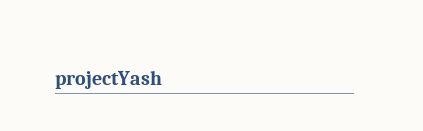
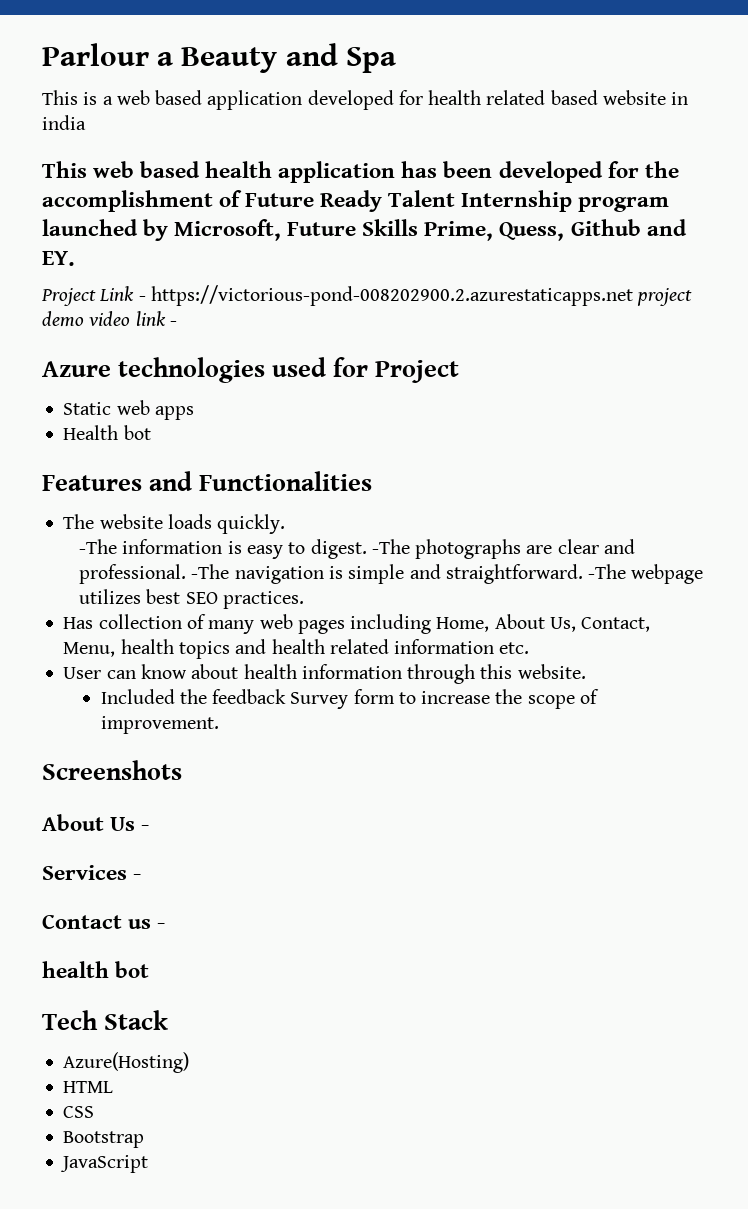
- projectYash
+ Parlour a Beauty and Spa
+ This is a web based application developed for health related based website in india
+ This web based health application has been developed for the accomplishment of Future Ready Talent Internship program launched by Microsoft, Future Skills Prime, Quess, Github and EY.
+ Project Link - https://victorious-pond-008202900.2.azurestaticapps.net project demo video link -
+ Azure technologies used for Project
+ Static web apps
+ Health bot
+ Features and Functionalities
+ The website loads quickly.
+ -The information is easy to digest. -The photographs are clear and professional. -The navigation is simple and straightforward. -The webpage utilizes best SEO practices.
+ Has collection of many web pages including Home, About Us, Contact, Menu, health topics and health related information etc.
+ User can know about health information through this website.
+ Included the feedback Survey form to increase the scope of improvement.
+ Screenshots
+ About Us -
+ Services -
+ Contact us -
+ health bot
+ Tech Stack
+ Azure(Hosting)
+ HTML
+ CSS
+ Bootstrap
+ JavaScript

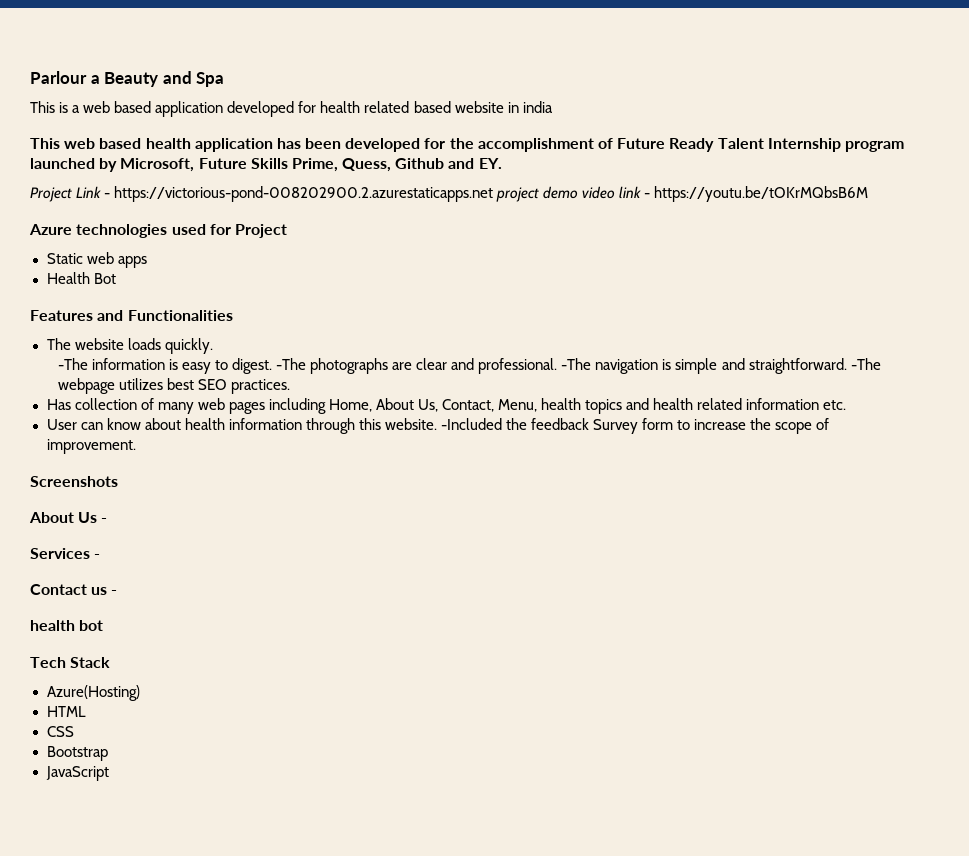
- Project Link - https://victorious-pond-008202900.2.azurestaticapps.net project demo video link -
+ Project Link - https://victorious-pond-008202900.2.azurestaticapps.net project demo video link - https://youtu.be/tOKrMQbsB6M
- Health bot
+ Health Bot
- User can know about health information through this website.
- Included the feedback Survey form to increase the scope of improvement.
+ User can know about health information through this website. -Included the feedback Survey form to increase the scope of improvement.

